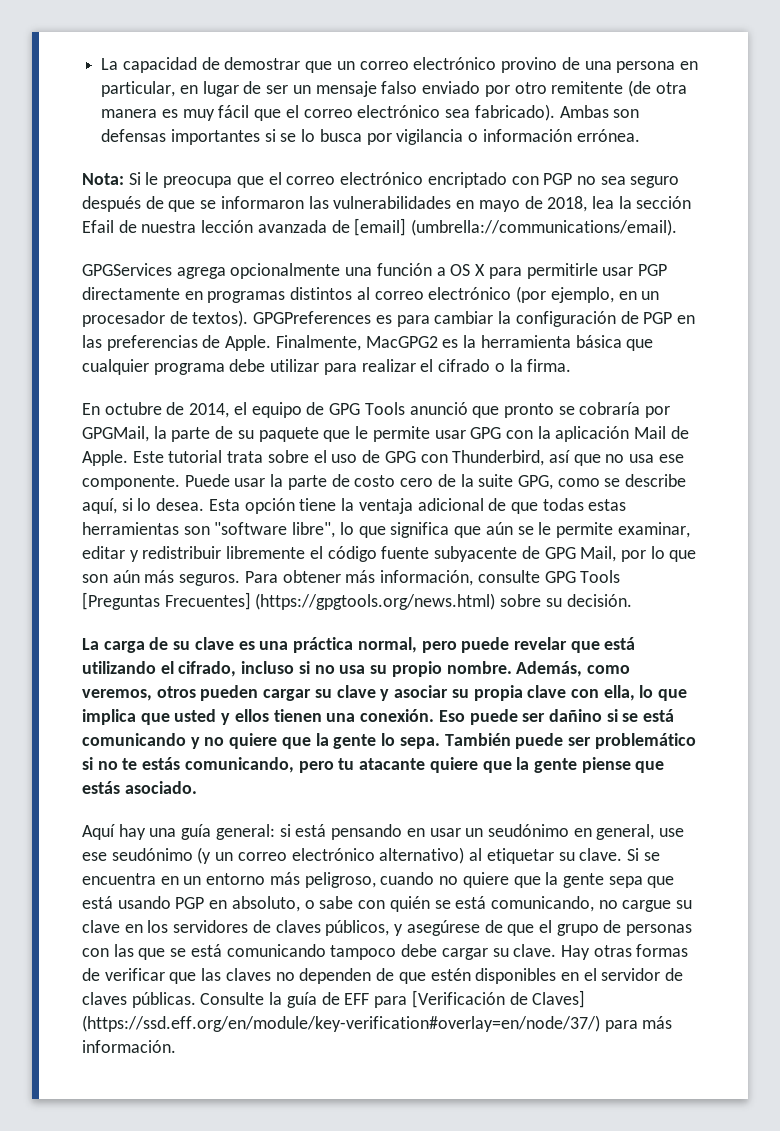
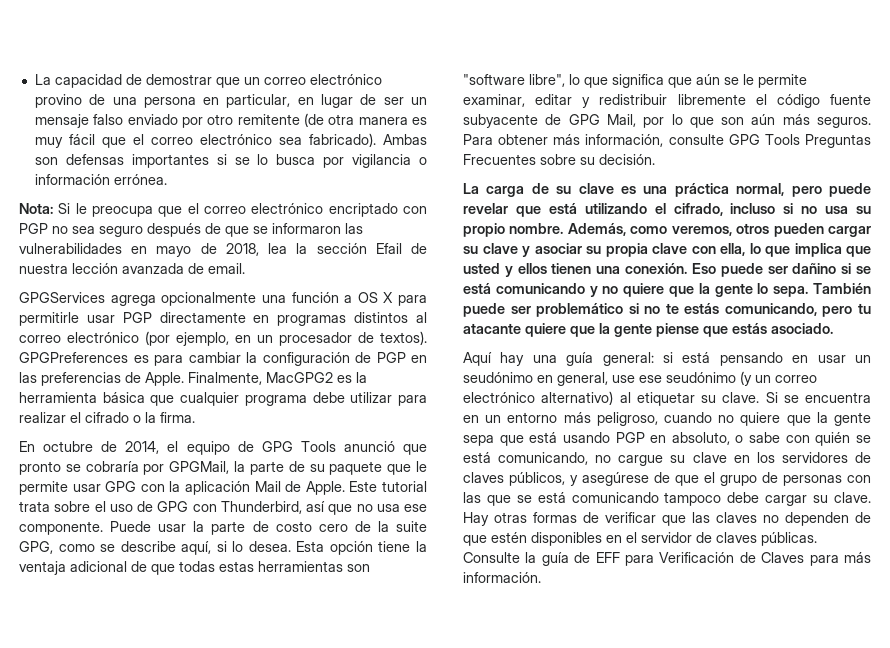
- Nota: Si le preocupa que el correo electrónico encriptado con PGP no sea seguro después de que se informaron las vulnerabilidades en mayo de 2018, lea la sección Efail de nuestra lección avanzada de [email] (umbrella://communications/email).
+ Nota: Si le preocupa que el correo electrónico encriptado con PGP no sea seguro después de que se informaron las vulnerabilidades en mayo de 2018, lea la sección Efail de nuestra lección avanzada de email.
- Para obtener más información, consulte GPG Tools [Preguntas Frecuentes] (https://gpgtools.org/news.html) sobre su decisión.
+ Para obtener más información, consulte GPG Tools Preguntas Frecuentes sobre su decisión.
- Consulte la guía de EFF para [Verificación de Claves] (https://ssd.eff.org/en/module/key-verification#overlay=en/node/37/) para más información.
+ Consulte la guía de EFF para Verificación de Claves para más información.

